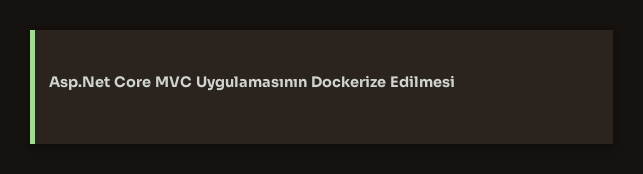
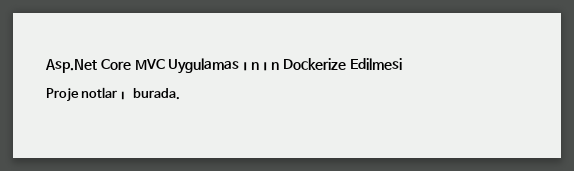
+ Proje notları burada.

